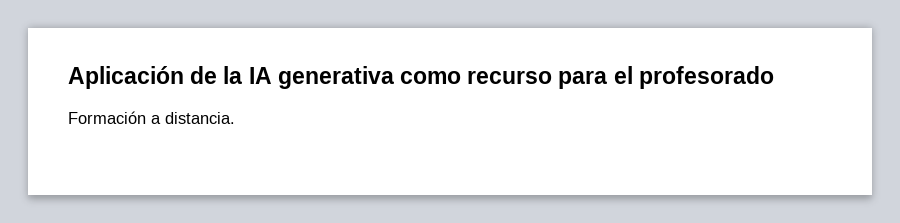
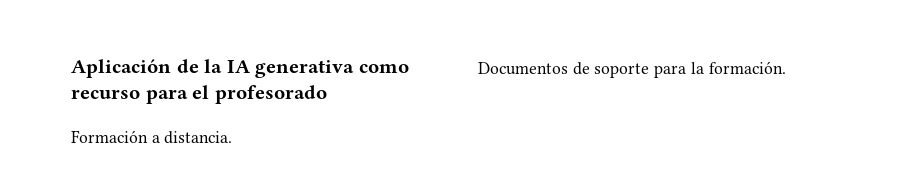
+ Documentos de soporte para la formación.

